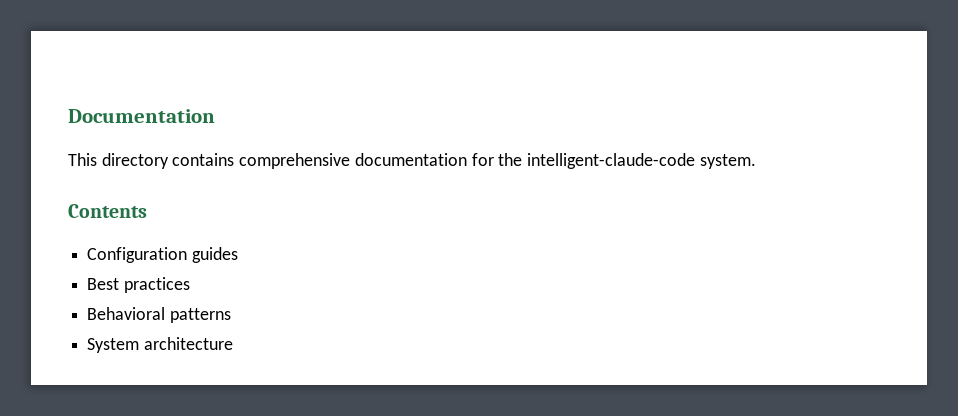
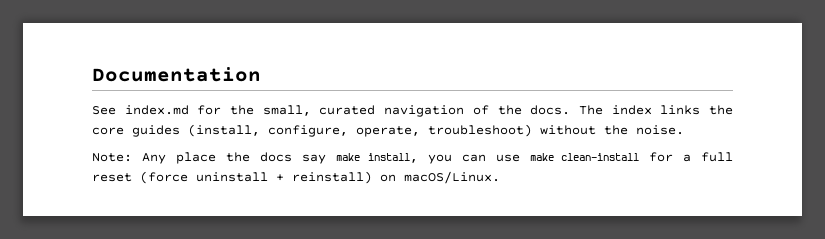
- This directory contains comprehensive documentation for the intelligent-claude-code system.
- Contents
- Configuration guides
- Best practices
- Behavioral patterns
- System architecture
+ See index.md for the small, curated navigation of the docs. The index links the core guides (install, configure, operate, troubleshoot) without the noise.
+ Note: Any place the docs say make install, you can use make clean-install for a full reset (force uninstall + reinstall) on macOS/Linux.

